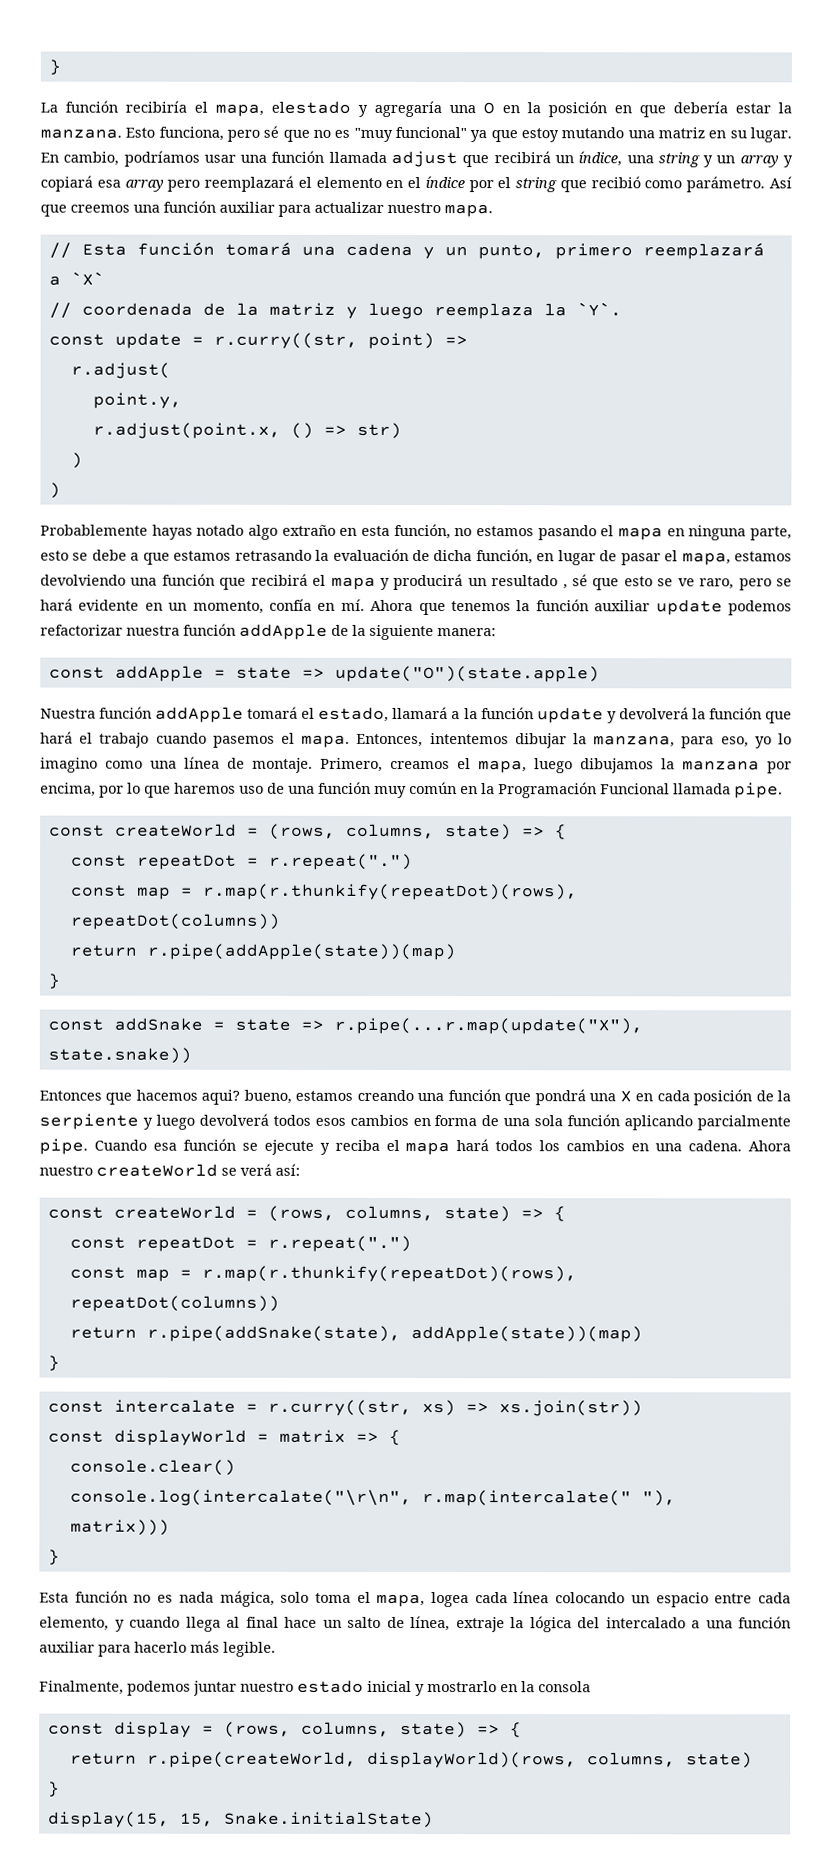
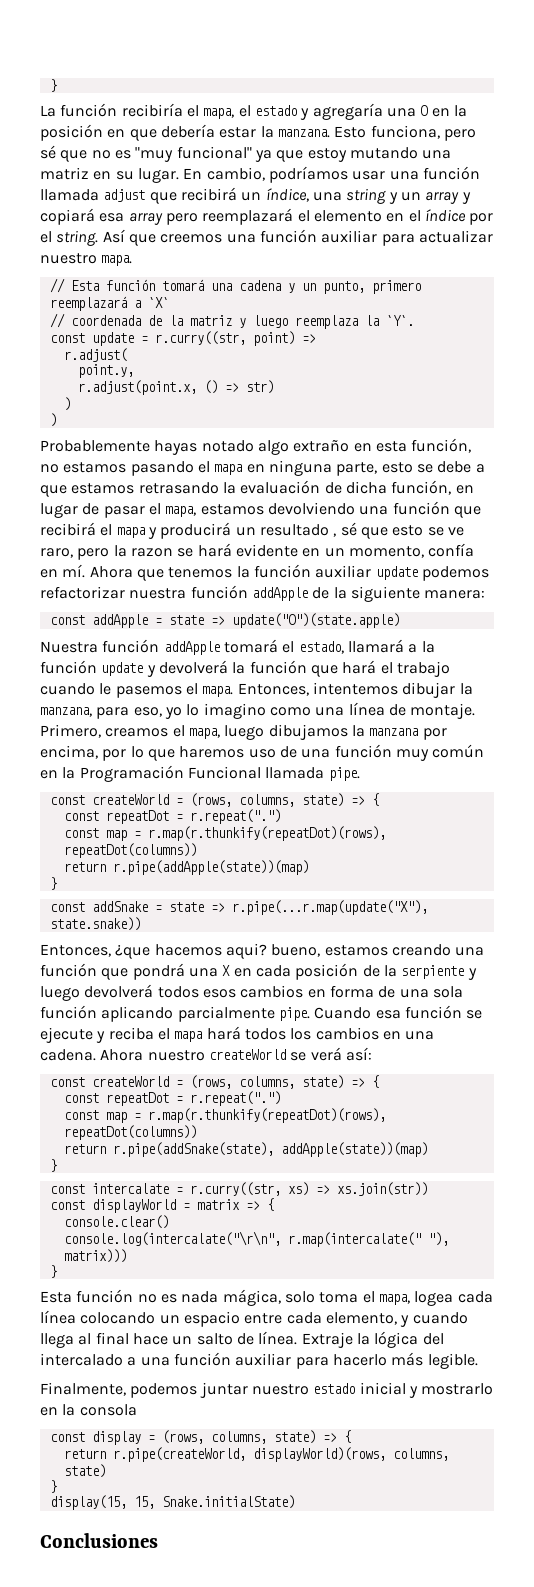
- La función recibiría el mapa, elestado y agregaría una O en la posición en que debería estar la manzana.
+ La función recibiría el mapa, el estado y agregaría una O en la posición en que debería estar la manzana.
- En cambio, podríamos usar una función llamada adjust que recibirá un índice, una string y un array y copiará esa array pero reemplazará el elemento en el índice por el string que recibió como parámetro.
+ En cambio, podríamos usar una función llamada adjust que recibirá un índice, una string y un array y copiará esa array pero reemplazará el elemento en el índice por el string.
- Probablemente hayas notado algo extraño en esta función, no estamos pasando el mapa en ninguna parte, esto se debe a que estamos retrasando la evaluación de dicha función, en lugar de pasar el mapa, estamos devolviendo una función que recibirá el mapa y producirá un resultado , sé que esto se ve raro, pero se hará evidente en un momento, confía en mí.
+ Probablemente hayas notado algo extraño en esta función, no estamos pasando el mapa en ninguna parte, esto se debe a que estamos retrasando la evaluación de dicha función, en lugar de pasar el mapa, estamos devolviendo una función que recibirá el mapa y producirá un resultado , sé que esto se ve raro, pero la razon se hará evidente en un momento, confía en mí.
- Nuestra función addApple tomará el estado, llamará a la función update y devolverá la función que hará el trabajo cuando pasemos el mapa.
+ Nuestra función addApple tomará el estado, llamará a la función update y devolverá la función que hará el trabajo cuando le pasemos el mapa.
- Entonces que hacemos aqui? bueno, estamos creando una función que pondrá una X en cada posición de la serpiente y luego devolverá todos esos cambios en forma de una sola función aplicando parcialmente pipe.
+ Entonces, ¿que hacemos aqui? bueno, estamos creando una función que pondrá una X en cada posición de la serpiente y luego devolverá todos esos cambios en forma de una sola función aplicando parcialmente pipe.
- Esta función no es nada mágica, solo toma el mapa, logea cada línea colocando un espacio entre cada elemento, y cuando llega al final hace un salto de línea, extraje la lógica del intercalado a una función auxiliar para hacerlo más legible.
+ Esta función no es nada mágica, solo toma el mapa, logea cada línea colocando un espacio entre cada elemento, y cuando llega al final hace un salto de línea. Extraje la lógica del intercalado a una función auxiliar para hacerlo más legible.
+ Conclusiones

